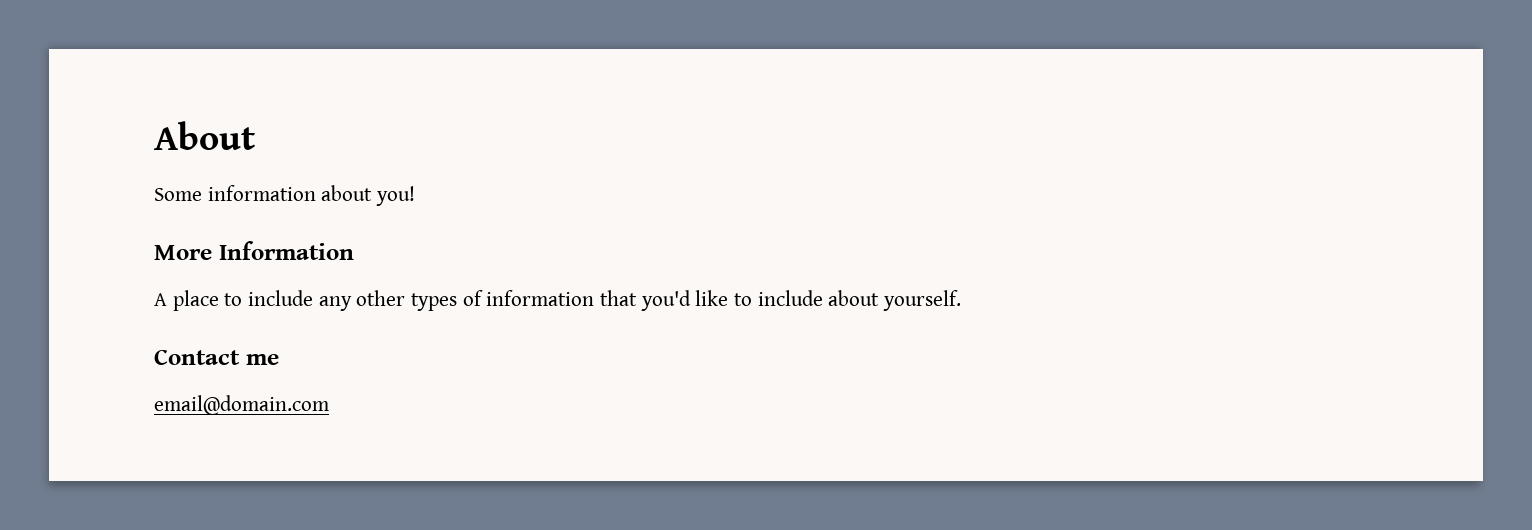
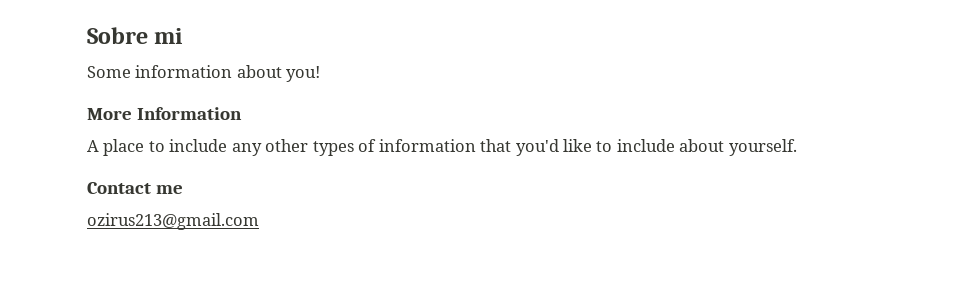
- About
+ Sobre mi
- email@domain.com
+ ozirus213@gmail.com

